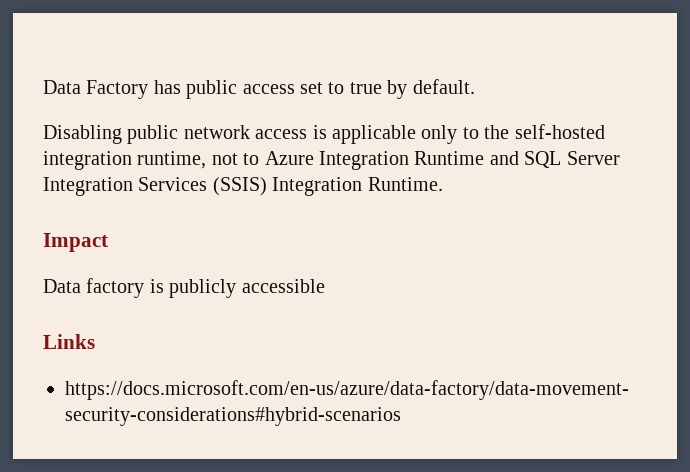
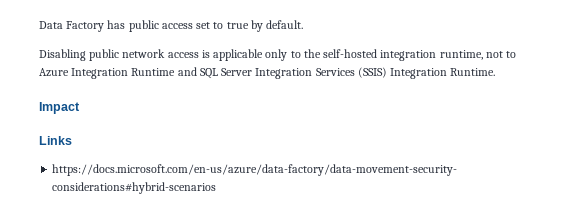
- Data factory is publicly accessible

